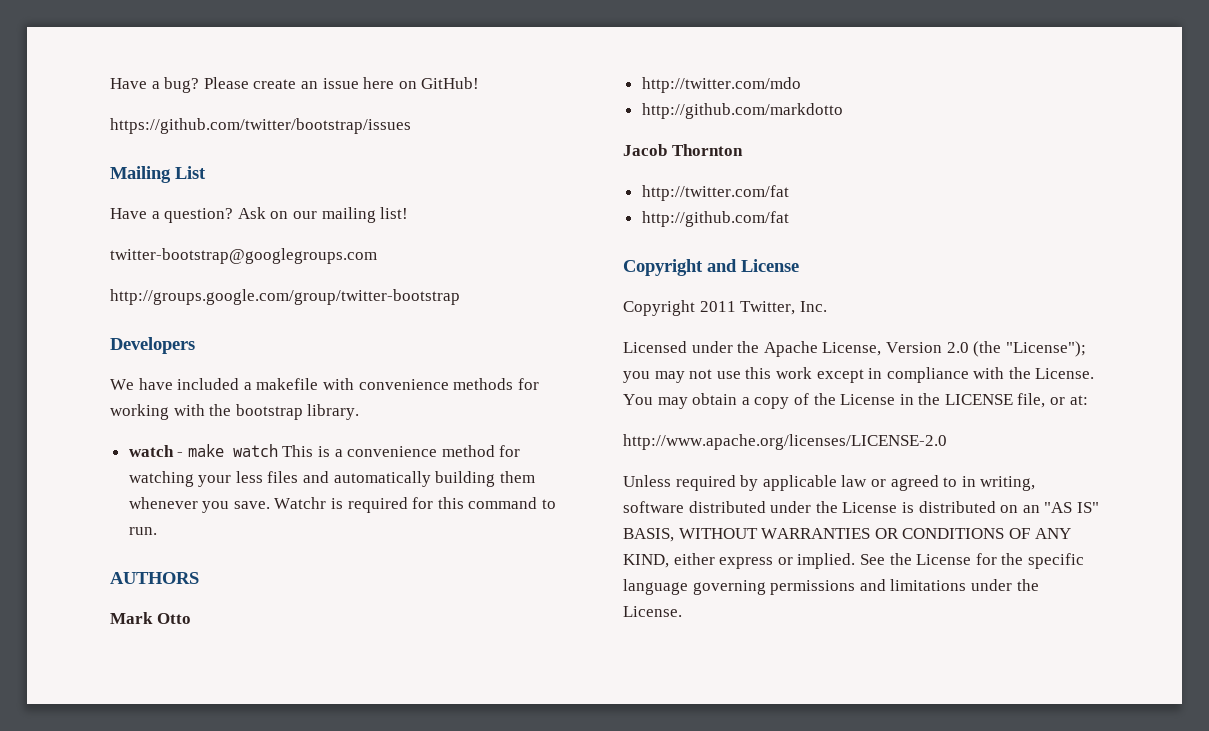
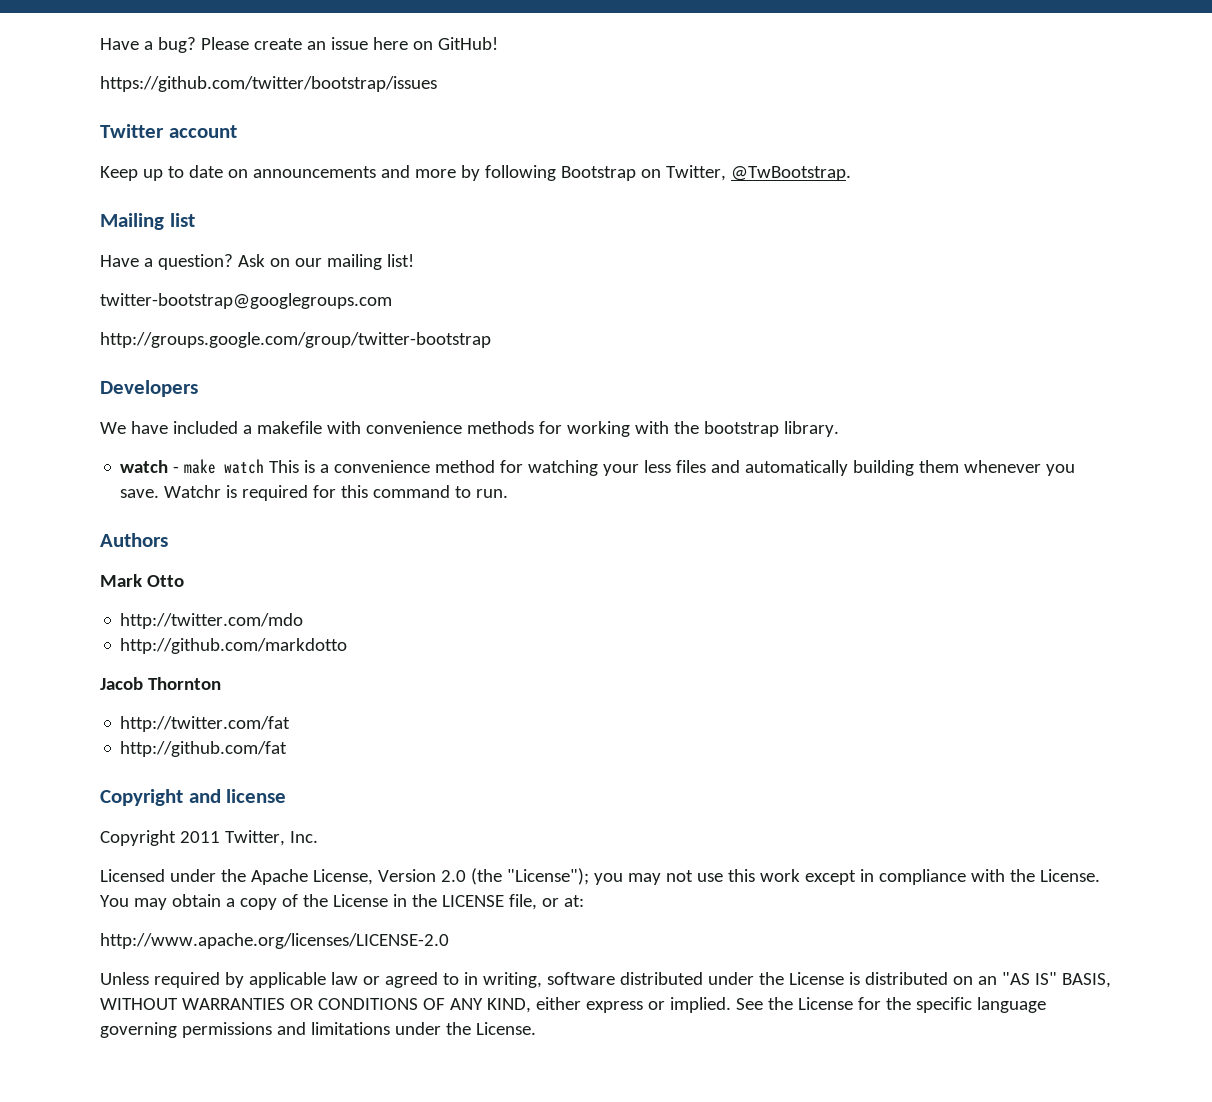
+ Twitter account
+ Keep up to date on announcements and more by following Bootstrap on Twitter, @TwBootstrap.
- Mailing List
+ Mailing list
- AUTHORS
+ Authors
- Copyright and License
+ Copyright and license

